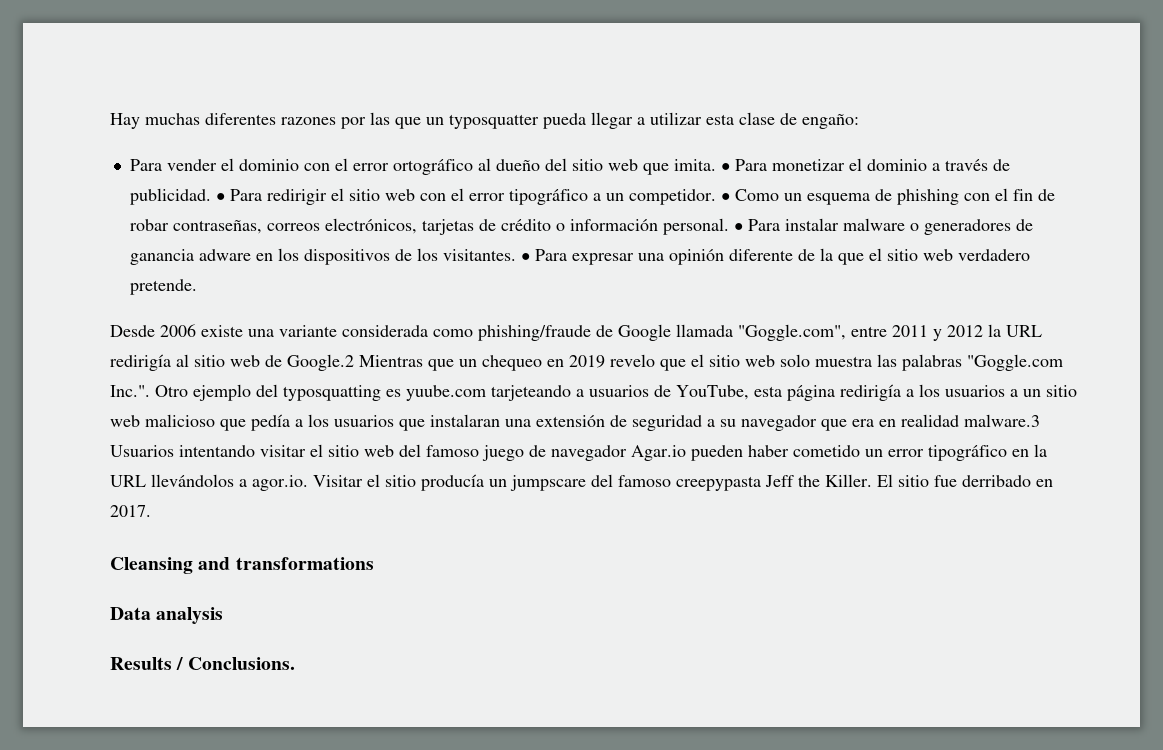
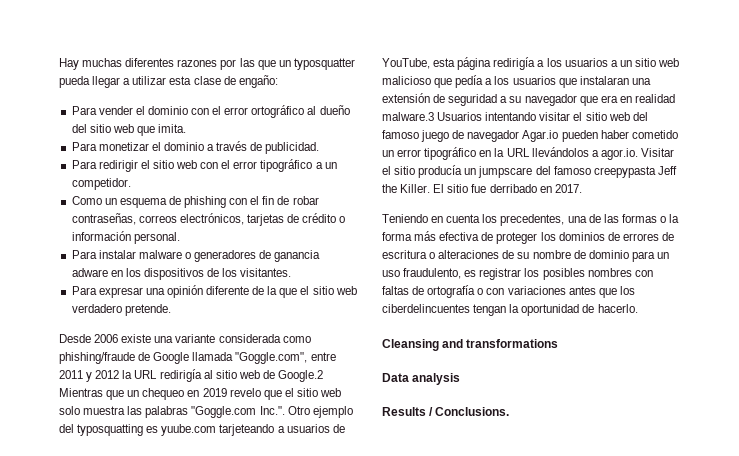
- Para vender el dominio con el error ortográfico al dueño del sitio web que imita. • Para monetizar el dominio a través de publicidad. • Para redirigir el sitio web con el error tipográfico a un competidor. • Como un esquema de phishing con el fin de robar contraseñas, correos electrónicos, tarjetas de crédito o información personal. • Para instalar malware o generadores de ganancia adware en los dispositivos de los visitantes. • Para expresar una opinión diferente de la que el sitio web verdadero pretende.
+ Para vender el dominio con el error ortográfico al dueño del sitio web que imita.
+ Para monetizar el dominio a través de publicidad.
+ Para redirigir el sitio web con el error tipográfico a un competidor.
+ Como un esquema de phishing con el fin de robar contraseñas, correos electrónicos, tarjetas de crédito o información personal.
+ Para instalar malware o generadores de ganancia adware en los dispositivos de los visitantes.
+ Para expresar una opinión diferente de la que el sitio web verdadero pretende.
+ Teniendo en cuenta los precedentes, una de las formas o la forma más efectiva de proteger los dominios de errores de escritura o alteraciones de su nombre de dominio para un uso fraudulento, es registrar los posibles nombres con faltas de ortografía o con variaciones antes que los ciberdelincuentes tengan la oportunidad de hacerlo.

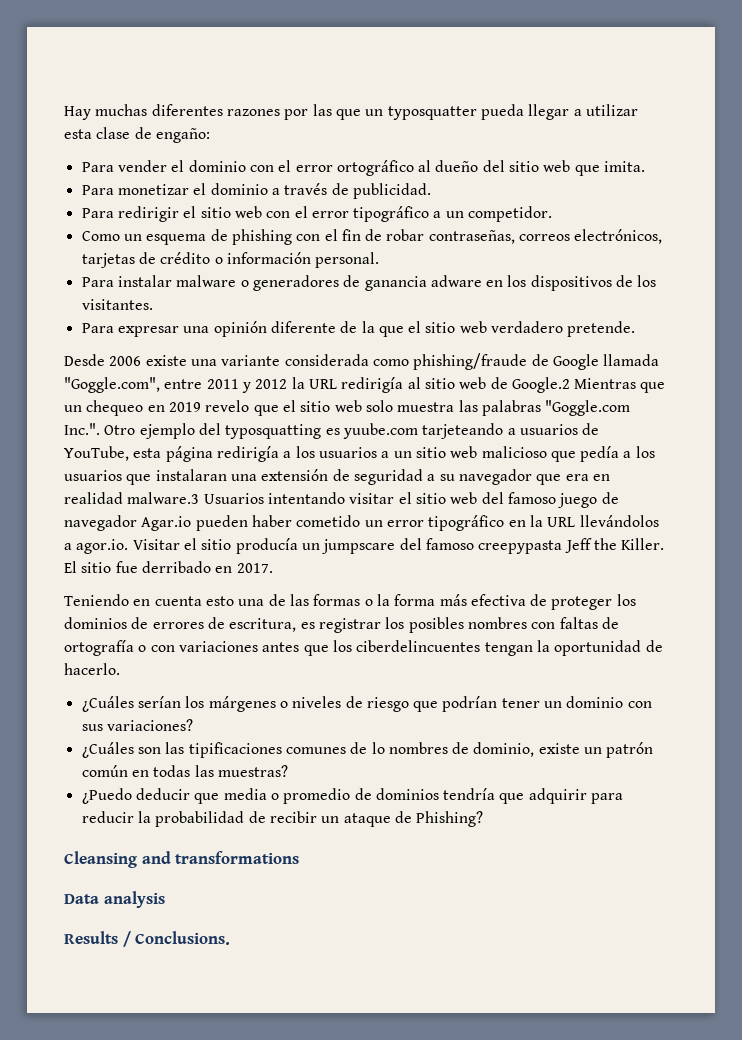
- Teniendo en cuenta los precedentes, una de las formas o la forma más efectiva de proteger los dominios de errores de escritura o alteraciones de su nombre de dominio para un uso fraudulento, es registrar los posibles nombres con faltas de ortografía o con variaciones antes que los ciberdelincuentes tengan la oportunidad de hacerlo.
+ Teniendo en cuenta esto una de las formas o la forma más efectiva de proteger los dominios de errores de escritura, es registrar los posibles nombres con faltas de ortografía o con variaciones antes que los ciberdelincuentes tengan la oportunidad de hacerlo.
+ ¿Cuáles serían los márgenes o niveles de riesgo que podrían tener un dominio con sus variaciones?
+ ¿Cuáles son las tipificaciones comunes de lo nombres de dominio, existe un patrón común en todas las muestras?
+ ¿Puedo deducir que media o promedio de dominios tendría que adquirir para reducir la probabilidad de recibir un ataque de Phishing?

